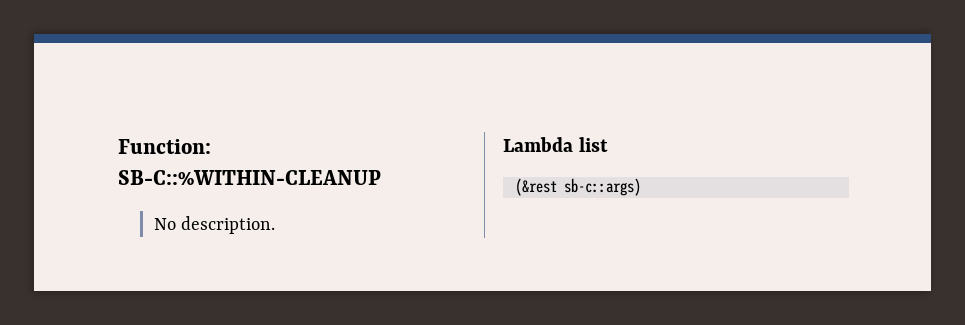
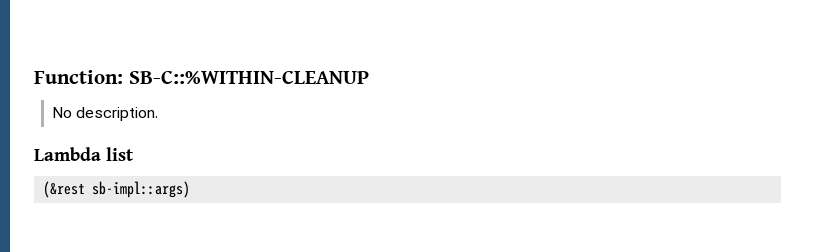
- (&rest sb-c::args)
+ (&rest sb-impl::args)

